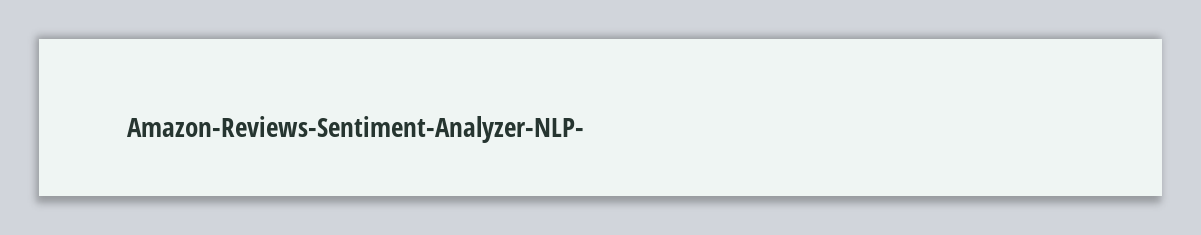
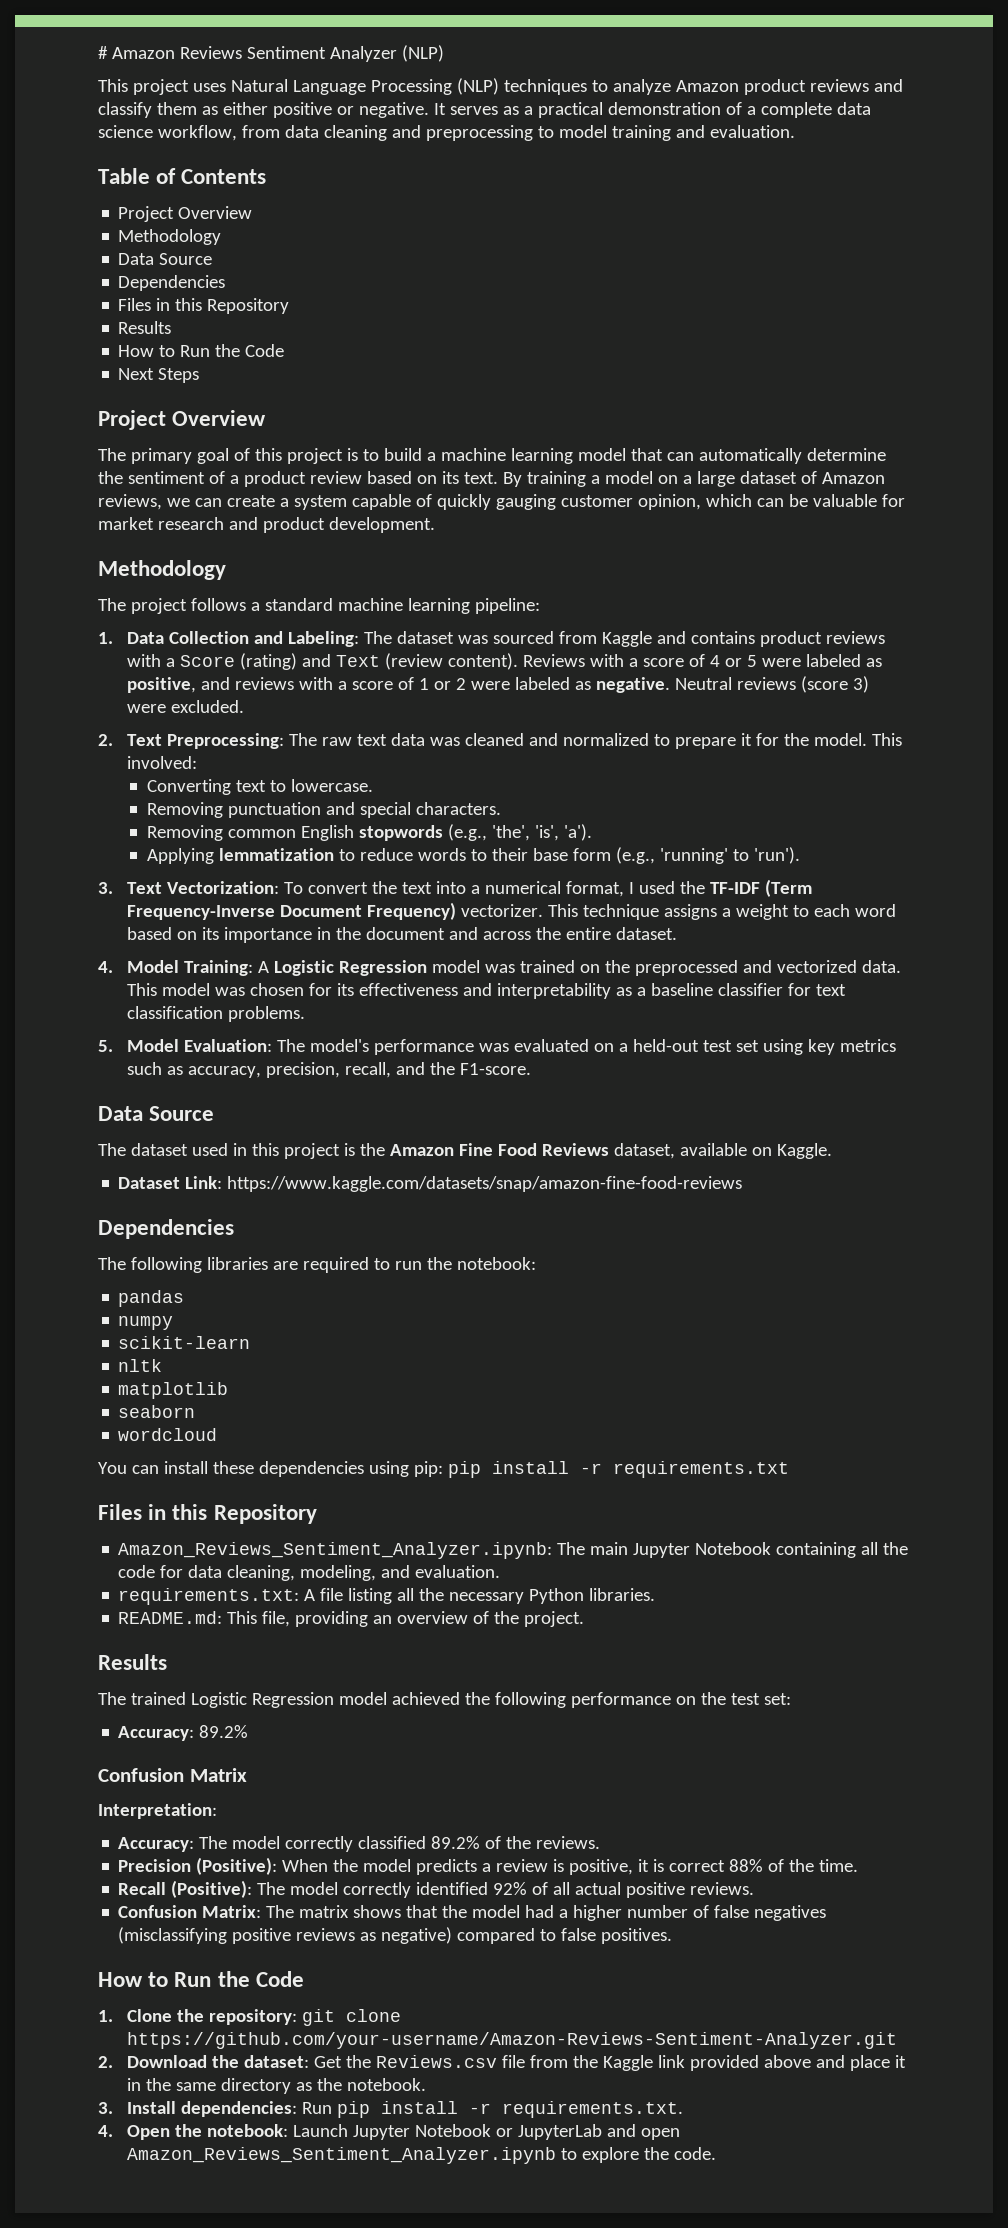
- Amazon-Reviews-Sentiment-Analyzer-NLP-
+ # Amazon Reviews Sentiment Analyzer (NLP)
+ This project uses Natural Language Processing (NLP) techniques to analyze Amazon product reviews and classify them as either positive or negative. It serves as a practical demonstration of a complete data science workflow, from data cleaning and preprocessing to model training and evaluation.
+ Table of Contents
+ Project Overview
+ Methodology
+ Data Source
+ Dependencies
+ Files in this Repository
+ Results
+ How to Run the Code
+ Next Steps
+ Project Overview
+ The primary goal of this project is to build a machine learning model that can automatically determine the sentiment of a product review based on its text. By training a model on a large dataset of Amazon reviews, we can create a system capable of quickly gauging customer opinion, which can be valuable for market research and product development.
+ Methodology
+ The project follows a standard machine learning pipeline:
+ 1. Data Collection and Labeling: The dataset was sourced from Kaggle and contains product reviews with a Score (rating) and Text (review content). Reviews with a score of 4 or 5 were labeled as positive, and reviews with a score of 1 or 2 were labeled as negative. Neutral reviews (score 3) were excluded.
+ 2. Text Preprocessing: The raw text data was cleaned and normalized to prepare it for the model. This involved:
+ Converting text to lowercase.
+ Removing punctuation and special characters.
+ Removing common English stopwords (e.g., 'the', 'is', 'a').
+ Applying lemmatization to reduce words to their base form (e.g., 'running' to 'run').
+ 3. Text Vectorization: To convert the text into a numerical format, I used the TF-IDF (Term Frequency-Inverse Document Frequency) vectorizer. This technique assigns a weight to each word based on its importance in the document and across the entire dataset.
+ 4. Model Training: A Logistic Regression model was trained on the preprocessed and vectorized data. This model was chosen for its effectiveness and interpretability as a baseline classifier for text classification problems.
+ 5. Model Evaluation: The model's performance was evaluated on a held-out test set using key metrics such as accuracy, precision, recall, and the F1-score.
+ Data Source
+ The dataset used in this project is the Amazon Fine Food Reviews dataset, available on Kaggle.
+ Dataset Link: https://www.kaggle.com/datasets/snap/amazon-fine-food-reviews
+ Dependencies
+ The following libraries are required to run the notebook:
+ pandas
+ numpy
+ scikit-learn
+ nltk
+ matplotlib
+ seaborn
+ wordcloud
+ You can install these dependencies using pip: pip install -r requirements.txt
+ Files in this Repository
+ Amazon_Reviews_Sentiment_Analyzer.ipynb: The main Jupyter Notebook containing all the code for data cleaning, modeling, and evaluation.
+ requirements.txt: A file listing all the necessary Python libraries.
+ README.md: This file, providing an overview of the project.
+ Results
+ The trained Logistic Regression model achieved the following performance on the test set:
+ Accuracy: 89.2%
+ Confusion Matrix
+ Interpretation:
+ Accuracy: The model correctly classified 89.2% of the reviews.
+ Precision (Positive): When the model predicts a review is positive, it is correct 88% of the time.
+ Recall (Positive): The model correctly identified 92% of all actual positive reviews.
+ Confusion Matrix: The matrix shows that the model had a higher number of false negatives (misclassifying positive reviews as negative) compared to false positives.
+ How to Run the Code
+ 1. Clone the repository: git clone https://github.com/your-username/Amazon-Reviews-Sentiment-Analyzer.git
+ 2. Download the dataset: Get the Reviews.csv file from the Kaggle link provided above and place it in the same directory as the notebook.
+ 3. Install dependencies: Run pip install -r requirements.txt.
+ 4. Open the notebook: Launch Jupyter Notebook or JupyterLab and open Amazon_Reviews_Sentiment_Analyzer.ipynb to explore the code.

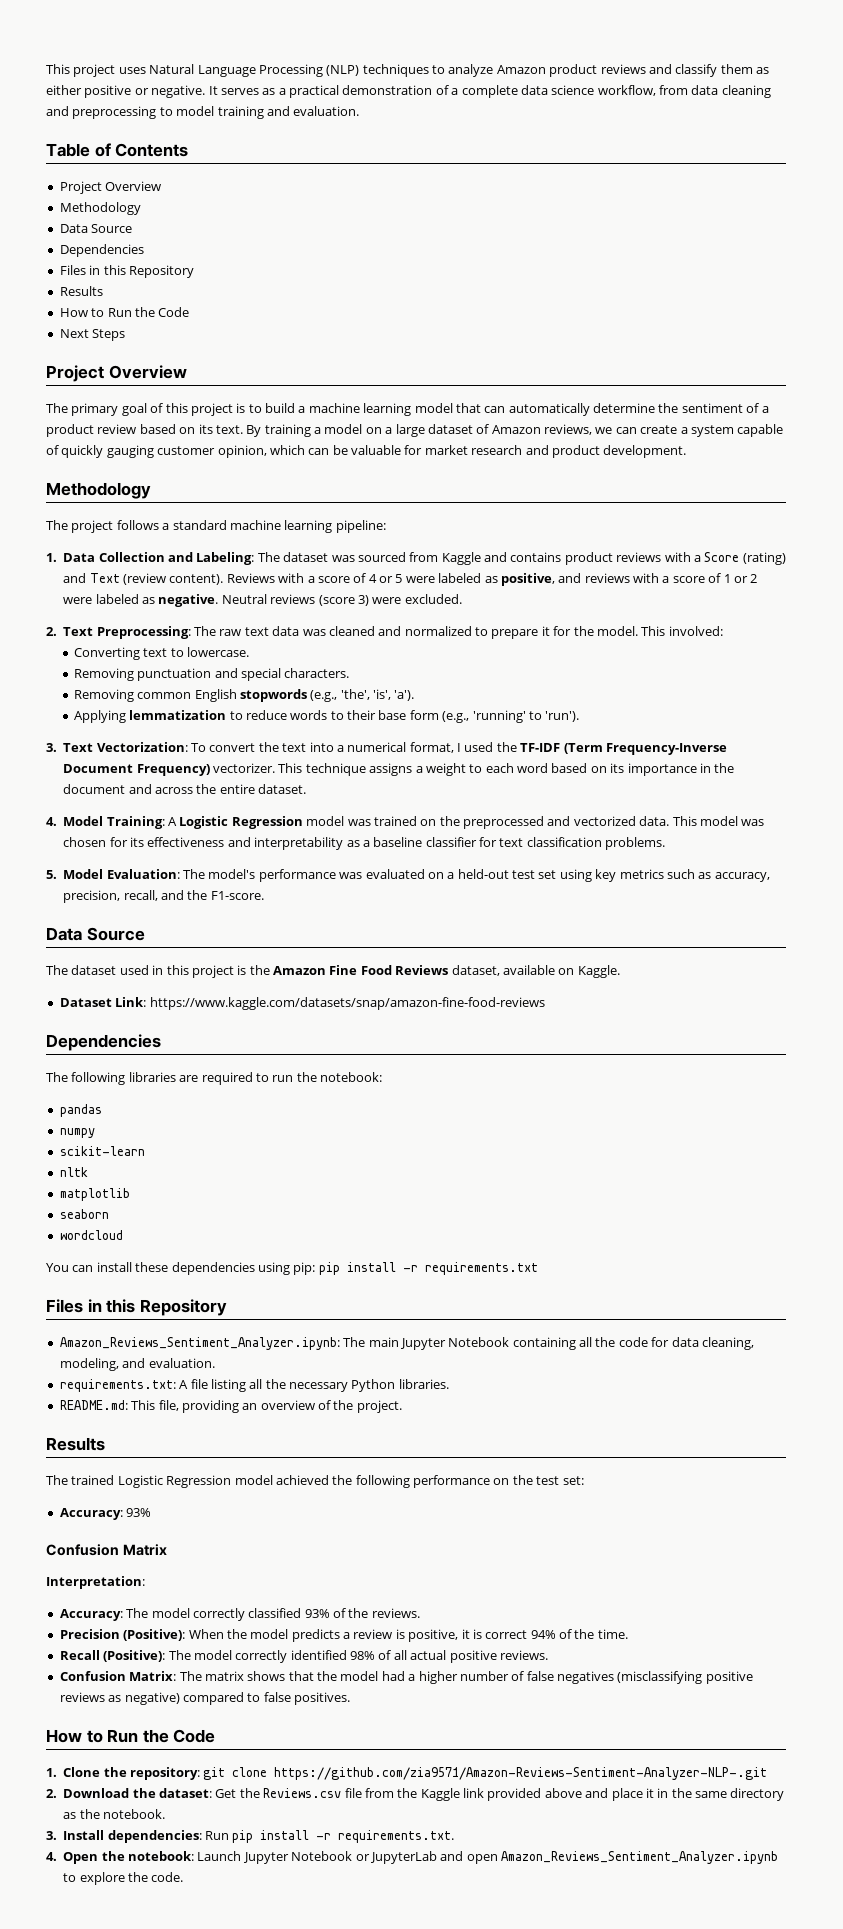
- # Amazon Reviews Sentiment Analyzer (NLP)
- Accuracy: 89.2%
+ Accuracy: 93%
- Accuracy: The model correctly classified 89.2% of the reviews.
+ Accuracy: The model correctly classified 93% of the reviews.
- Precision (Positive): When the model predicts a review is positive, it is correct 88% of the time.
+ Precision (Positive): When the model predicts a review is positive, it is correct 94% of the time.
- Recall (Positive): The model correctly identified 92% of all actual positive reviews.
+ Recall (Positive): The model correctly identified 98% of all actual positive reviews.
- 1. Clone the repository: git clone https://github.com/your-username/Amazon-Reviews-Sentiment-Analyzer.git
+ 1. Clone the repository: git clone https://github.com/zia9571/Amazon-Reviews-Sentiment-Analyzer-NLP-.git

